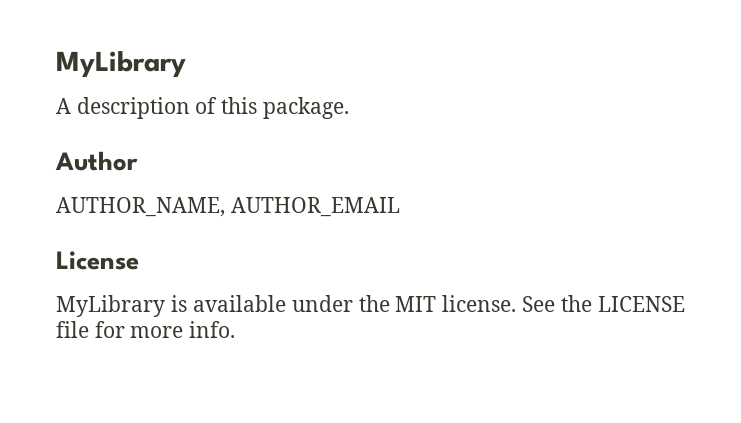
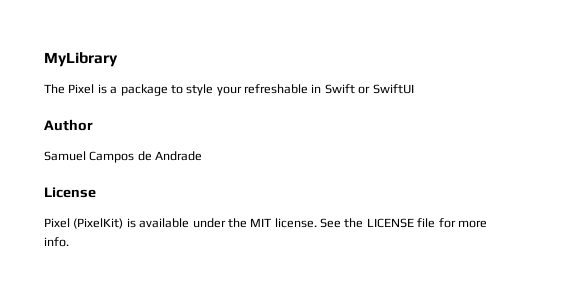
- A description of this package.
+ The Pixel is a package to style your refreshable in Swift or SwiftUI
  Author
- AUTHOR_NAME, AUTHOR_EMAIL
+ Samuel Campos de Andrade
- MyLibrary is available under the MIT license.
+ Pixel (PixelKit) is available under the MIT license.

